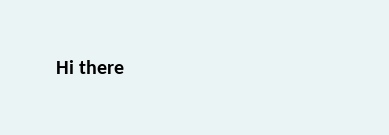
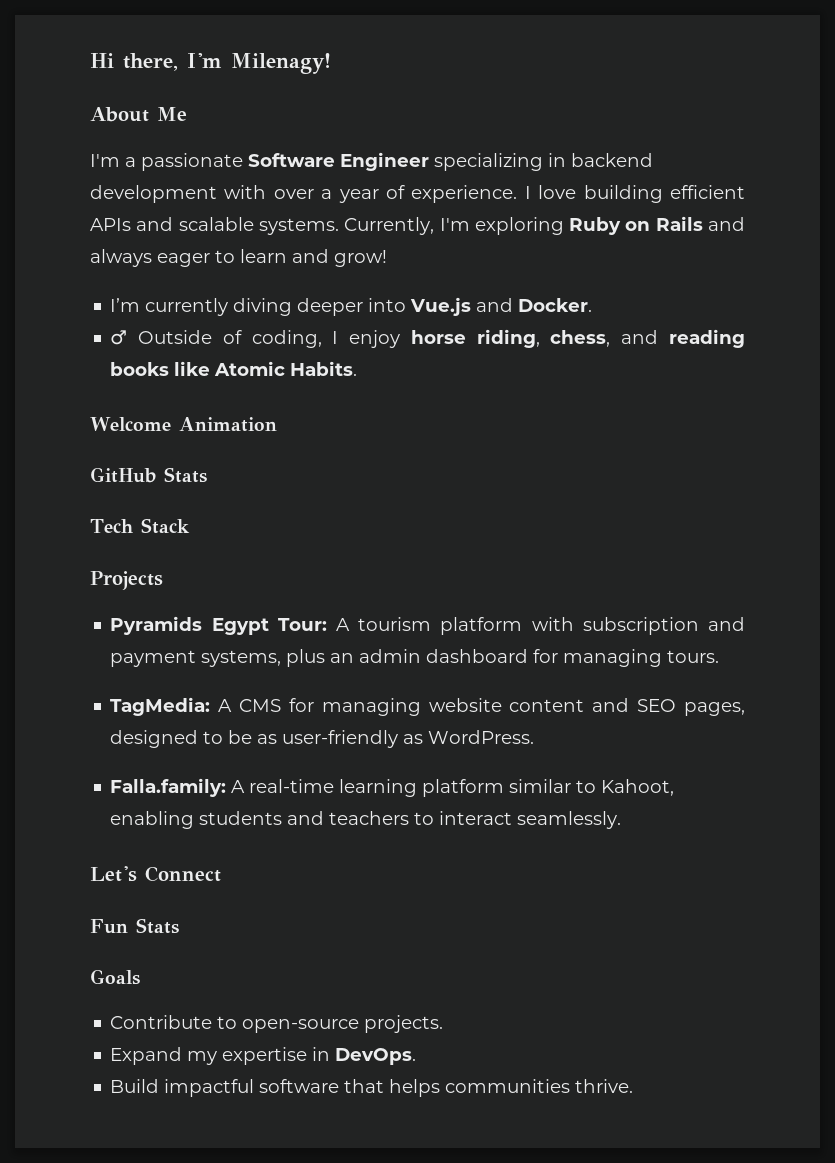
- Hi there
+ Hi there, I'm Milenagy!
+ About Me
+ I'm a passionate Software Engineer specializing in backend development with over a year of experience. I love building efficient APIs and scalable systems. Currently, I'm exploring Ruby on Rails and always eager to learn and grow!
+ I’m currently diving deeper into Vue.js and Docker.
+ ♂ Outside of coding, I enjoy horse riding, chess, and reading books like Atomic Habits.
+ Welcome Animation
+ GitHub Stats
+ Tech Stack
+ Projects
+ Pyramids Egypt Tour: A tourism platform with subscription and payment systems, plus an admin dashboard for managing tours.
+ TagMedia: A CMS for managing website content and SEO pages, designed to be as user-friendly as WordPress.
+ Falla.family: A real-time learning platform similar to Kahoot, enabling students and teachers to interact seamlessly.
+ Let's Connect
+ Fun Stats
+ Goals
+ Contribute to open-source projects.
+ Expand my expertise in DevOps.
+ Build impactful software that helps communities thrive.

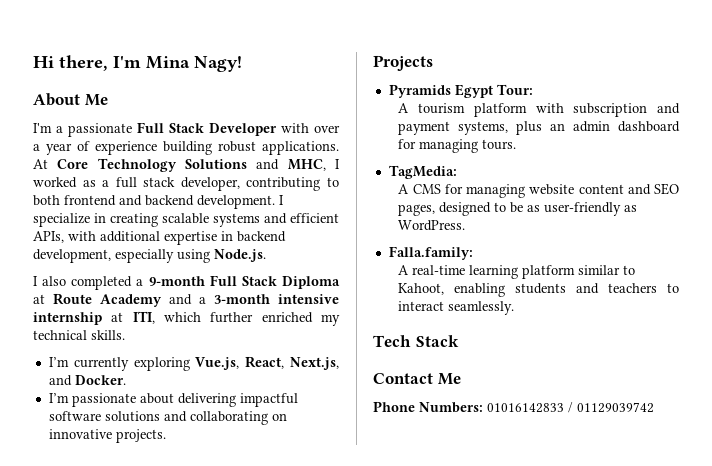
- Hi there, I'm Milenagy!
+ Hi there, I'm Mina Nagy!
- I'm a passionate Software Engineer specializing in backend development with over a year of experience. I love building efficient APIs and scalable systems. Currently, I'm exploring Ruby on Rails and always eager to learn and grow!
- I’m currently diving deeper into Vue.js and Docker.
- ♂ Outside of coding, I enjoy horse riding, chess, and reading books like Atomic Habits.
- Welcome Animation
- GitHub Stats
- Tech Stack
+ I'm a passionate Full Stack Developer with over a year of experience building robust applications. At Core Technology Solutions and MHC, I worked as a full stack developer, contributing to both frontend and backend development. I specialize in creating scalable systems and efficient APIs, with additional expertise in backend development, especially using Node.js.
+ I also completed a 9-month Full Stack Diploma at Route Academy and a 3-month intensive internship at ITI, which further enriched my technical skills.
+ I’m currently exploring Vue.js, React, Next.js, and Docker.
+ I’m passionate about delivering impactful software solutions and collaborating on innovative projects.
- Pyramids Egypt Tour: A tourism platform with subscription and payment systems, plus an admin dashboard for managing tours.
+ Pyramids Egypt Tour:
+ A tourism platform with subscription and payment systems, plus an admin dashboard for managing tours.
- TagMedia: A CMS for managing website content and SEO pages, designed to be as user-friendly as WordPress.
+ TagMedia:
+ A CMS for managing website content and SEO pages, designed to be as user-friendly as WordPress.
- Falla.family: A real-time learning platform similar to Kahoot, enabling students and teachers to interact seamlessly.
+ Falla.family:
+ A real-time learning platform similar to Kahoot, enabling students and teachers to interact seamlessly.
- Let's Connect
- Fun Stats
- Goals
- Contribute to open-source projects.
- Expand my expertise in DevOps.
- Build impactful software that helps communities thrive.
+ Tech Stack
+ Contact Me
+ Phone Numbers: 01016142833 / 01129039742

